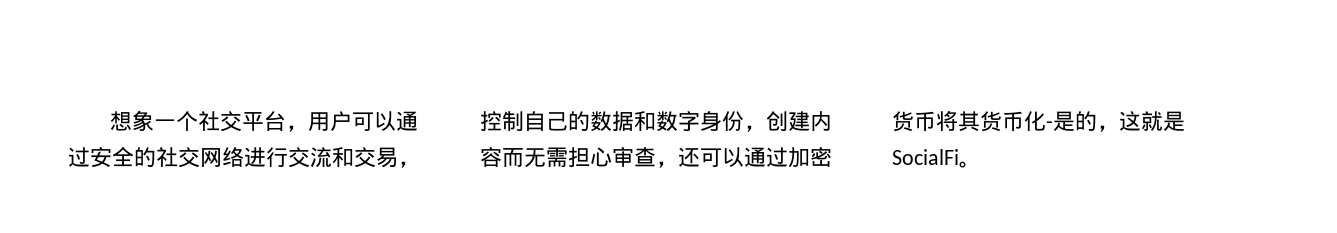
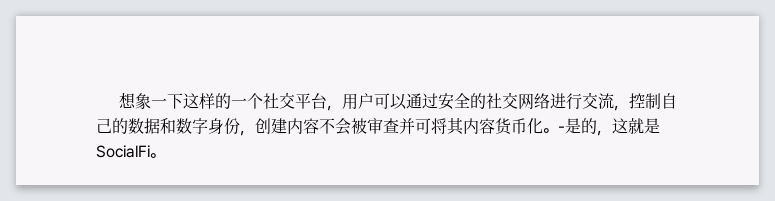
- 想象一个社交平台，用户可以通过安全的社交网络进行交流和交易，控制自己的数据和数字身份，创建内容而无需担心审查，还可以通过加密货币将其货币化-是的，这就是SocialFi。
+ 想象一下这样的一个社交平台，用户可以通过安全的社交网络进行交流，控制自己的数据和数字身份，创建内容不会被审查并可将其内容货币化。-是的，这就是SocialFi。

